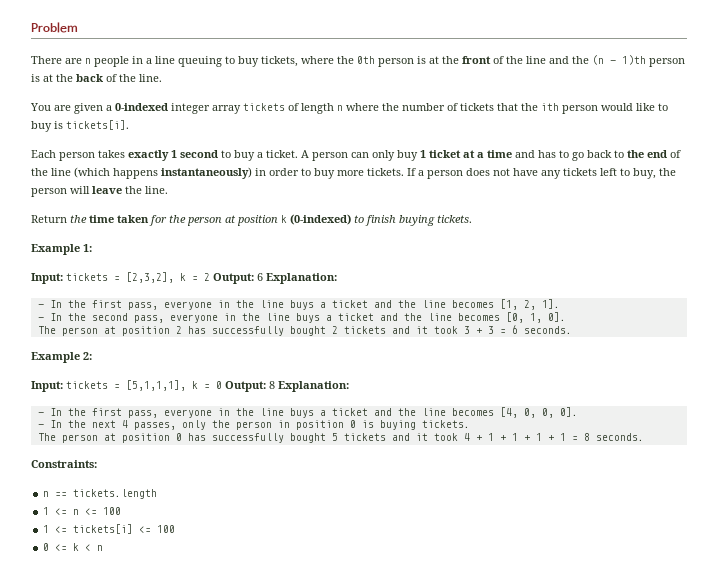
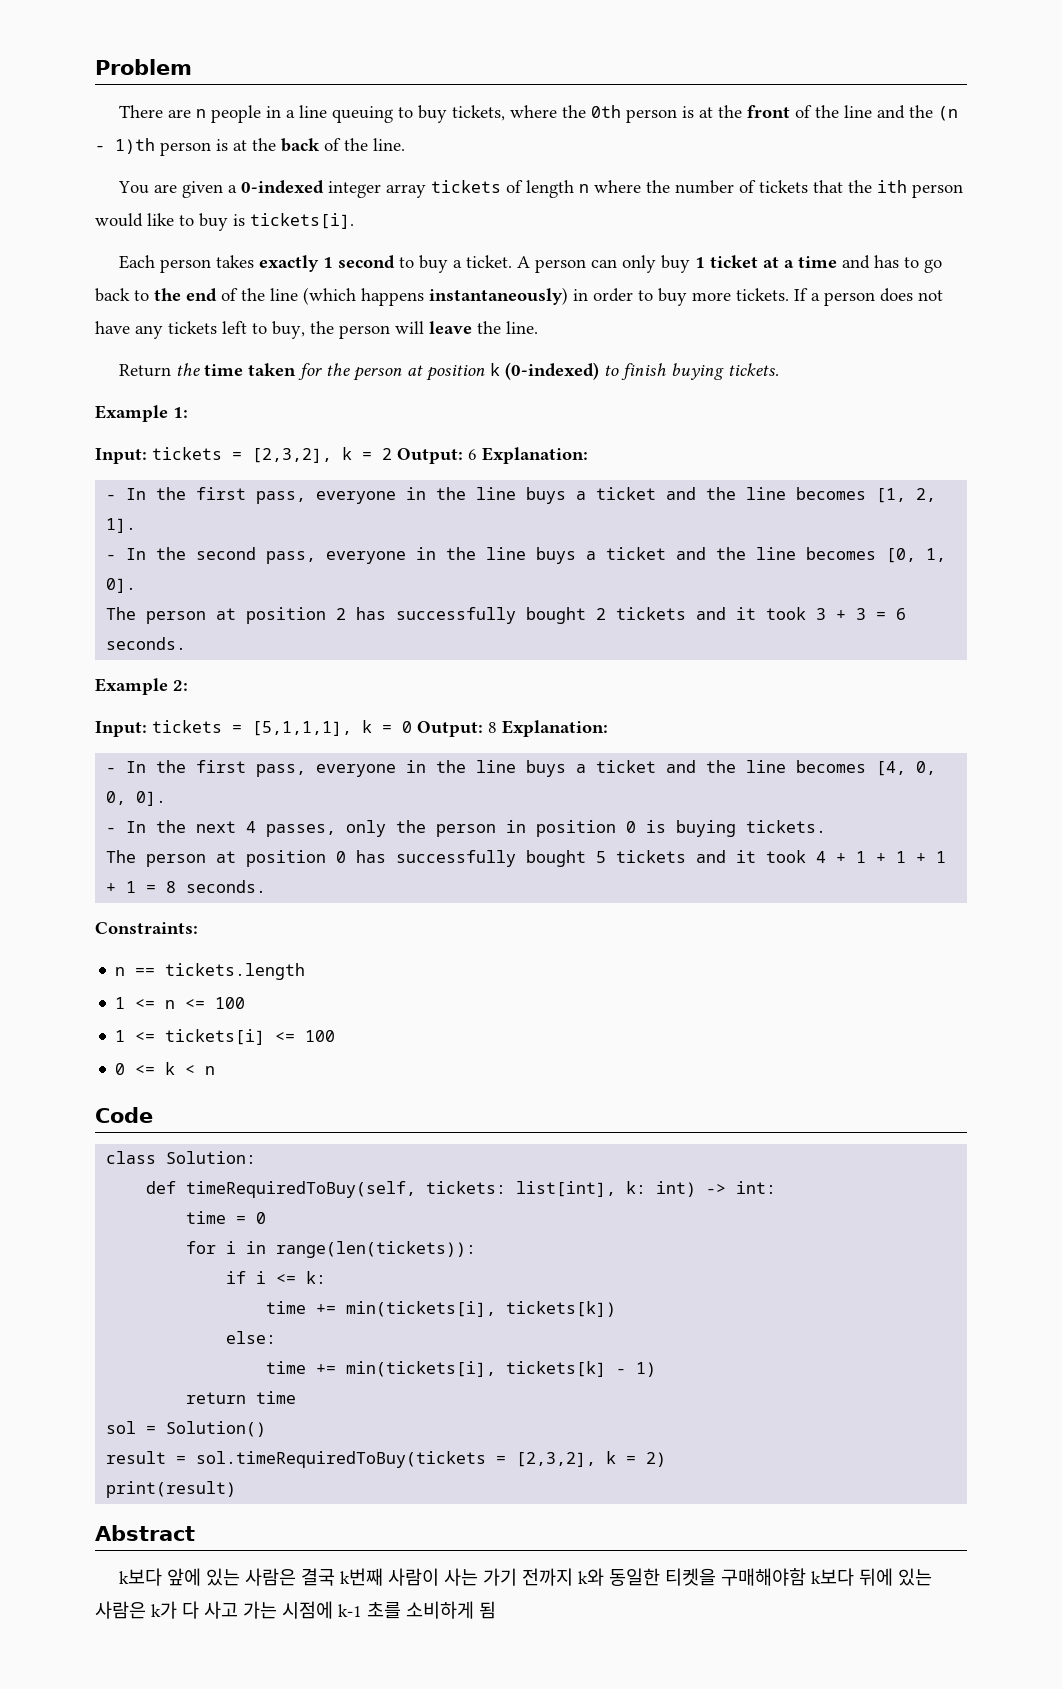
+ Code
+ class Solution:
+ def timeRequiredToBuy(self, tickets: list[int], k: int) -> int:
+ time = 0
+ for i in range(len(tickets)):
+ if i <= k:
+ time += min(tickets[i], tickets[k])
+ else:
+ time += min(tickets[i], tickets[k] - 1)
+ return time
+ sol = Solution()
+ result = sol.timeRequiredToBuy(tickets = [2,3,2], k = 2)
+ print(result)
+ Abstract
+ k보다 앞에 있는 사람은 결국 k번째 사람이 사는 가기 전까지 k와 동일한 티켓을 구매해야함 k보다 뒤에 있는 사람은 k가 다 사고 가는 시점에 k-1 초를 소비하게 됨

